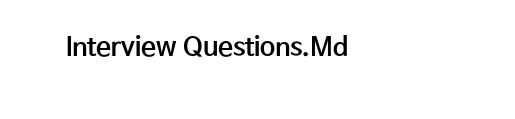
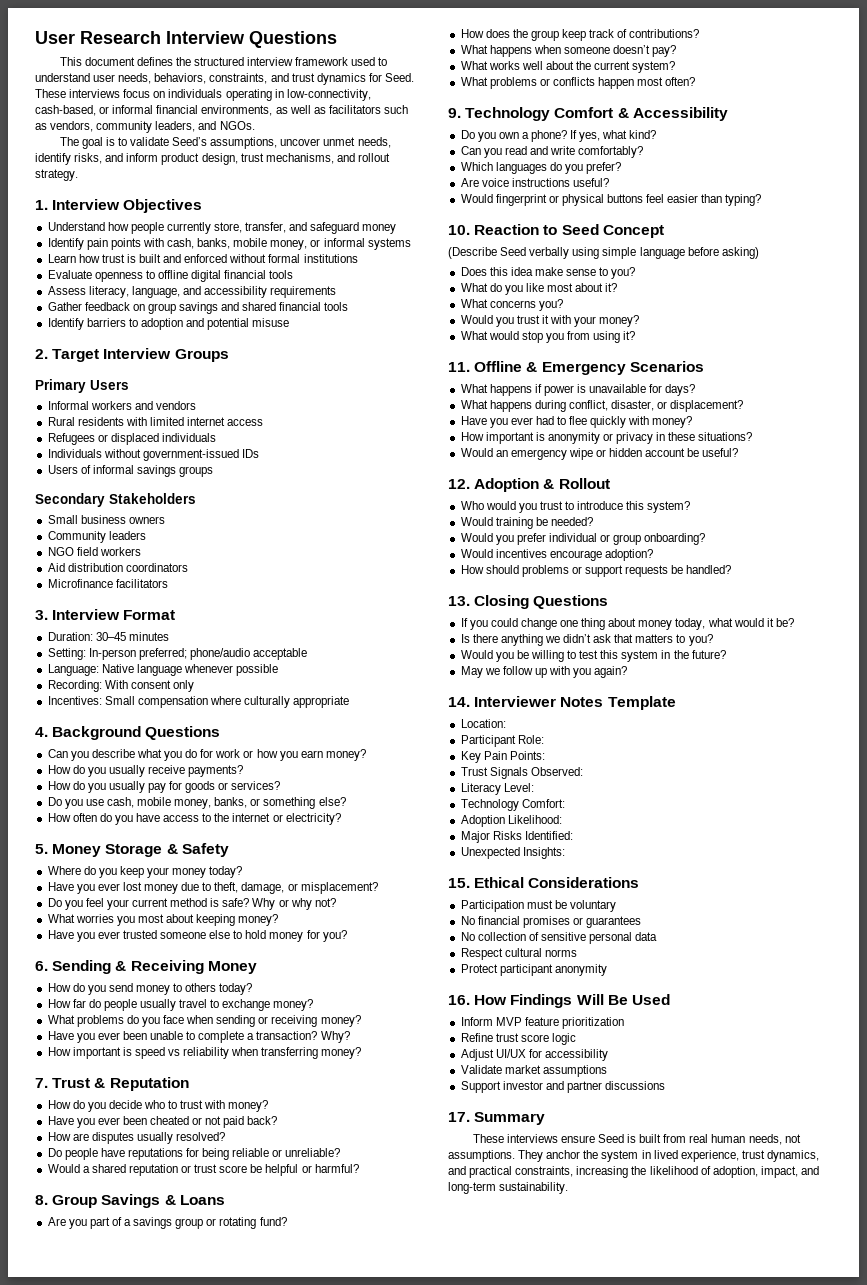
- Interview Questions.Md
+ User Research Interview Questions
+ This document defines the structured interview framework used to understand user needs, behaviors, constraints, and trust dynamics for Seed. These interviews focus on individuals operating in low-connectivity, cash-based, or informal financial environments, as well as facilitators such as vendors, community leaders, and NGOs.
+ The goal is to validate Seed’s assumptions, uncover unmet needs, identify risks, and inform product design, trust mechanisms, and rollout strategy.
+ 1. Interview Objectives
+ Understand how people currently store, transfer, and safeguard money
+ Identify pain points with cash, banks, mobile money, or informal systems
+ Learn how trust is built and enforced without formal institutions
+ Evaluate openness to offline digital financial tools
+ Assess literacy, language, and accessibility requirements
+ Gather feedback on group savings and shared financial tools
+ Identify barriers to adoption and potential misuse
+ 2. Target Interview Groups
+ Primary Users
+ Informal workers and vendors
+ Rural residents with limited internet access
+ Refugees or displaced individuals
+ Individuals without government-issued IDs
+ Users of informal savings groups
+ Secondary Stakeholders
+ Small business owners
+ Community leaders
+ NGO field workers
+ Aid distribution coordinators
+ Microfinance facilitators
+ 3. Interview Format
+ Duration: 30–45 minutes
+ Setting: In-person preferred; phone/audio acceptable
+ Language: Native language whenever possible
+ Recording: With consent only
+ Incentives: Small compensation where culturally appropriate
+ 4. Background Questions
+ Can you describe what you do for work or how you earn money?
+ How do you usually receive payments?
+ How do you usually pay for goods or services?
+ Do you use cash, mobile money, banks, or something else?
+ How often do you have access to the internet or electricity?
+ 5. Money Storage & Safety
+ Where do you keep your money today?
+ Have you ever lost money due to theft, damage, or misplacement?
+ Do you feel your current method is safe? Why or why not?
+ What worries you most about keeping money?
+ Have you ever trusted someone else to hold money for you?
+ 6. Sending & Receiving Money
+ How do you send money to others today?
+ How far do people usually travel to exchange money?
+ What problems do you face when sending or receiving money?
+ Have you ever been unable to complete a transaction? Why?
+ How important is speed vs reliability when transferring money?
+ 7. Trust & Reputation
+ How do you decide who to trust with money?
+ Have you ever been cheated or not paid back?
+ How are disputes usually resolved?
+ Do people have reputations for being reliable or unreliable?
+ Would a shared reputation or trust score be helpful or harmful?
+ 8. Group Savings & Loans
+ Are you part of a savings group or rotating fund?
+ How does the group keep track of contributions?
+ What happens when someone doesn’t pay?
+ What works well about the current system?
+ What problems or conflicts happen most often?
+ 9. Technology Comfort & Accessibility
+ Do you own a phone? If yes, what kind?
+ Can you read and write comfortably?
+ Which languages do you prefer?
+ Are voice instructions useful?
+ Would fingerprint or physical buttons feel easier than typing?
+ 10. Reaction to Seed Concept
+ (Describe Seed verbally using simple language before asking)
+ Does this idea make sense to you?
+ What do you like most about it?
+ What concerns you?
+ Would you trust it with your money?
+ What would stop you from using it?
+ 11. Offline & Emergency Scenarios
+ What happens if power is unavailable for days?
+ What happens during conflict, disaster, or displacement?
+ Have you ever had to flee quickly with money?
+ How important is anonymity or privacy in these situations?
+ Would an emergency wipe or hidden account be useful?
+ 12. Adoption & Rollout
+ Who would you trust to introduce this system?
+ Would training be needed?
+ Would you prefer individual or group onboarding?
+ Would incentives encourage adoption?
+ How should problems or support requests be handled?
+ 13. Closing Questions
+ If you could change one thing about money today, what would it be?
+ Is there anything we didn’t ask that matters to you?
+ Would you be willing to test this system in the future?
+ May we follow up with you again?
+ 14. Interviewer Notes Template
+ Location:
+ Participant Role:
+ Key Pain Points:
+ Trust Signals Observed:
+ Literacy Level:
+ Technology Comfort:
+ Adoption Likelihood:
+ Major Risks Identified:
+ Unexpected Insights:
+ 15. Ethical Considerations
+ Participation must be voluntary
+ No financial promises or guarantees
+ No collection of sensitive personal data
+ Respect cultural norms
+ Protect participant anonymity
+ 16. How Findings Will Be Used
+ Inform MVP feature prioritization
+ Refine trust score logic
+ Adjust UI/UX for accessibility
+ Validate market assumptions
+ Support investor and partner discussions
+ 17. Summary
+ These interviews ensure Seed is built from real human needs, not assumptions. They anchor the system in lived experience, trust dynamics, and practical constraints, increasing the likelihood of adoption, impact, and long-term sustainability.

